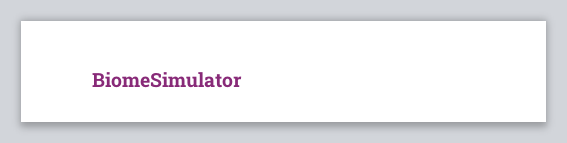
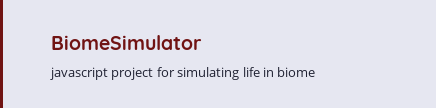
+ javascript project for simulating life in biome

